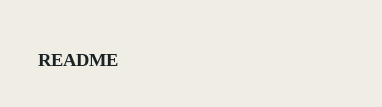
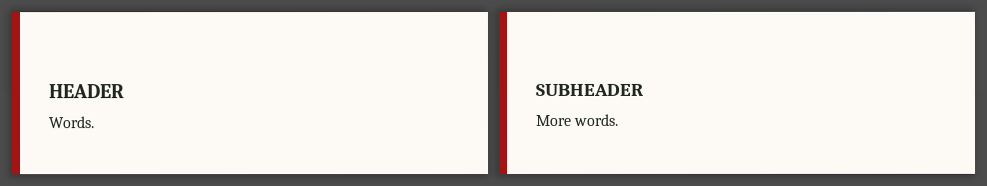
- README
+ HEADER
+ Words.
+ SUBHEADER
+ More words.

